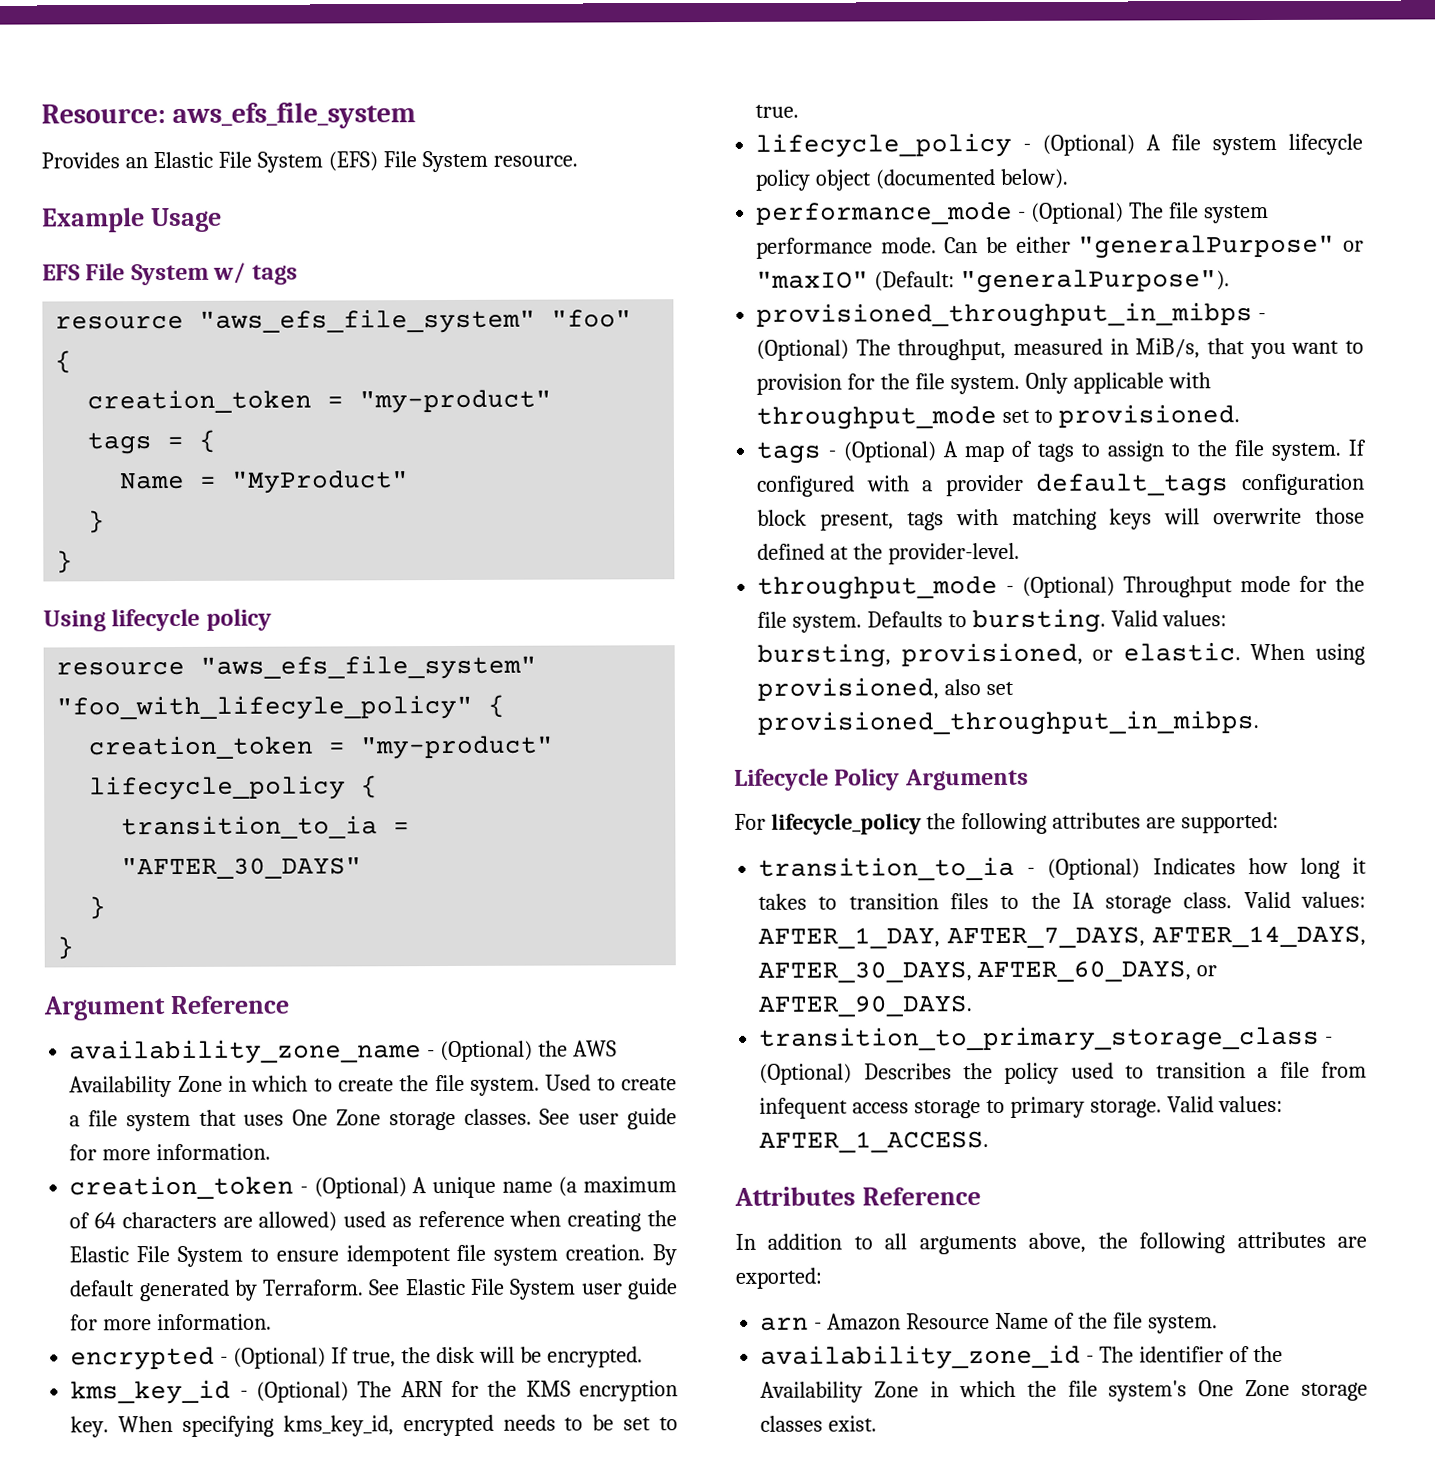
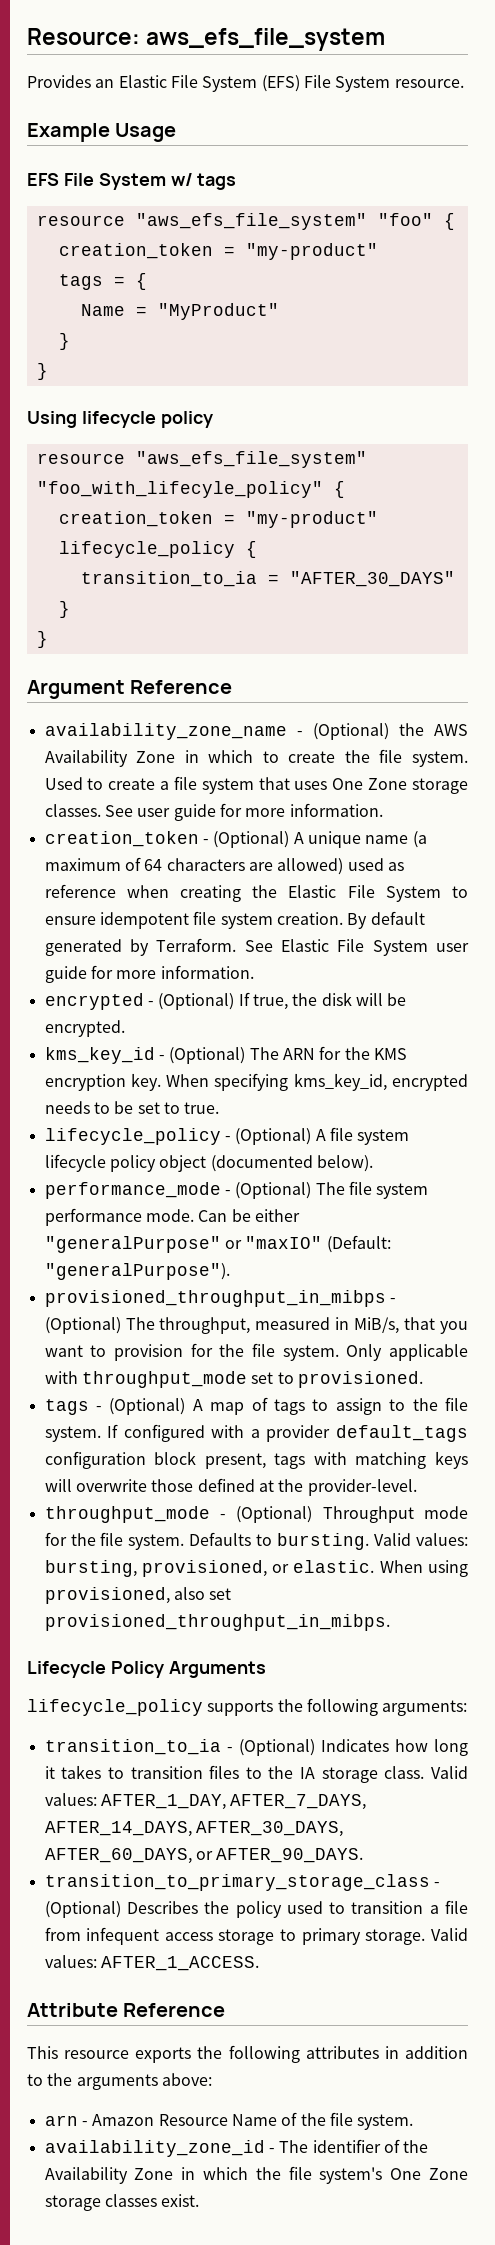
- For lifecycle_policy the following attributes are supported:
+ lifecycle_policy supports the following arguments:
- Attributes Reference
- In addition to all arguments above, the following attributes are exported:
+ Attribute Reference
+ This resource exports the following attributes in addition to the arguments above:

